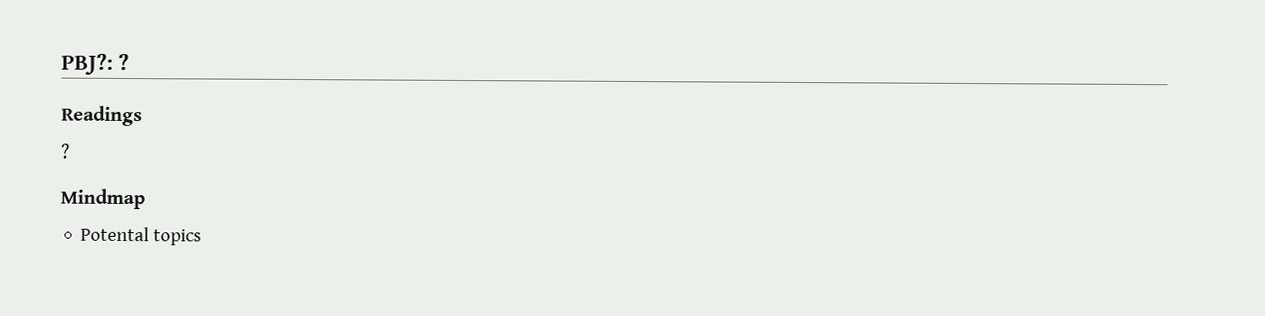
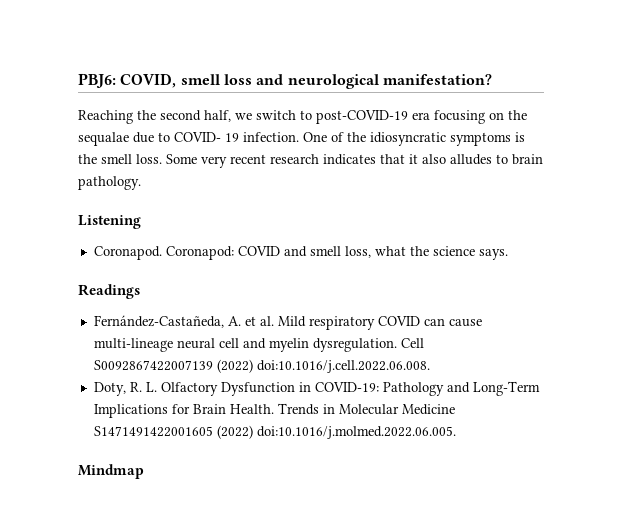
- PBJ?: ?
+ PBJ6: COVID, smell loss and neurological manifestation?
+ Reaching the second half, we switch to post-COVID-19 era focusing on the sequalae due to COVID- 19 infection. One of the idiosyncratic symptoms is the smell loss. Some very recent research indicates that it also alludes to brain pathology.
+ Listening
+ Coronapod. Coronapod: COVID and smell loss, what the science says.
  Readings
- ?
+ Fernández-Castañeda, A. et al. Mild respiratory COVID can cause multi-lineage neural cell and myelin dysregulation. Cell S0092867422007139 (2022) doi:10.1016/j.cell.2022.06.008.
+ Doty, R. L. Olfactory Dysfunction in COVID-19: Pathology and Long-Term Implications for Brain Health. Trends in Molecular Medicine S1471491422001605 (2022) doi:10.1016/j.molmed.2022.06.005.
- Potental topics

